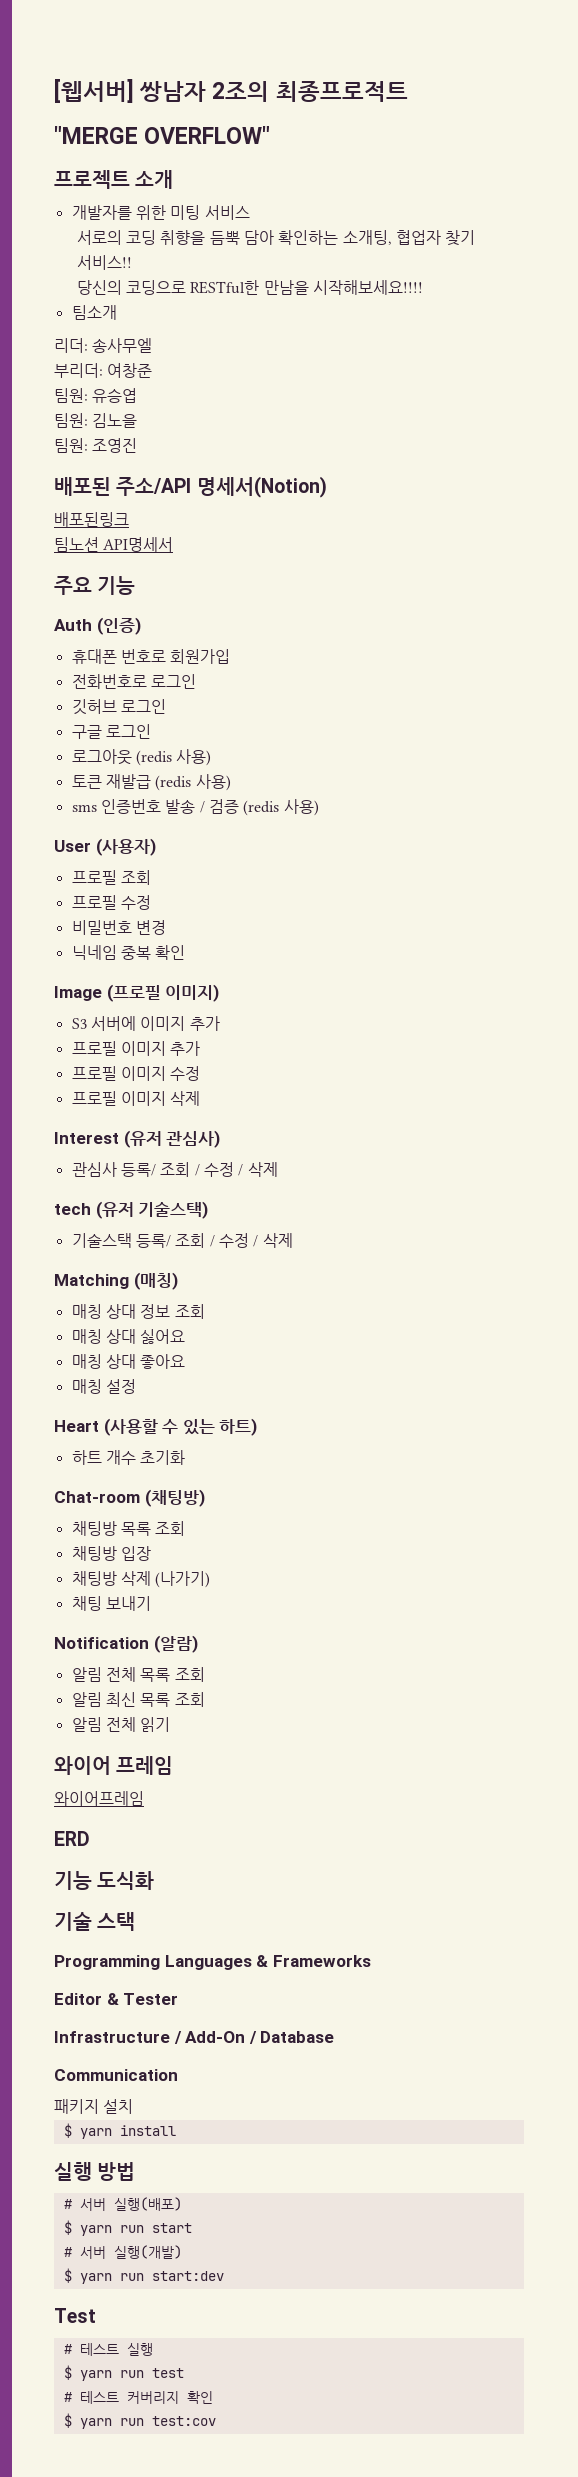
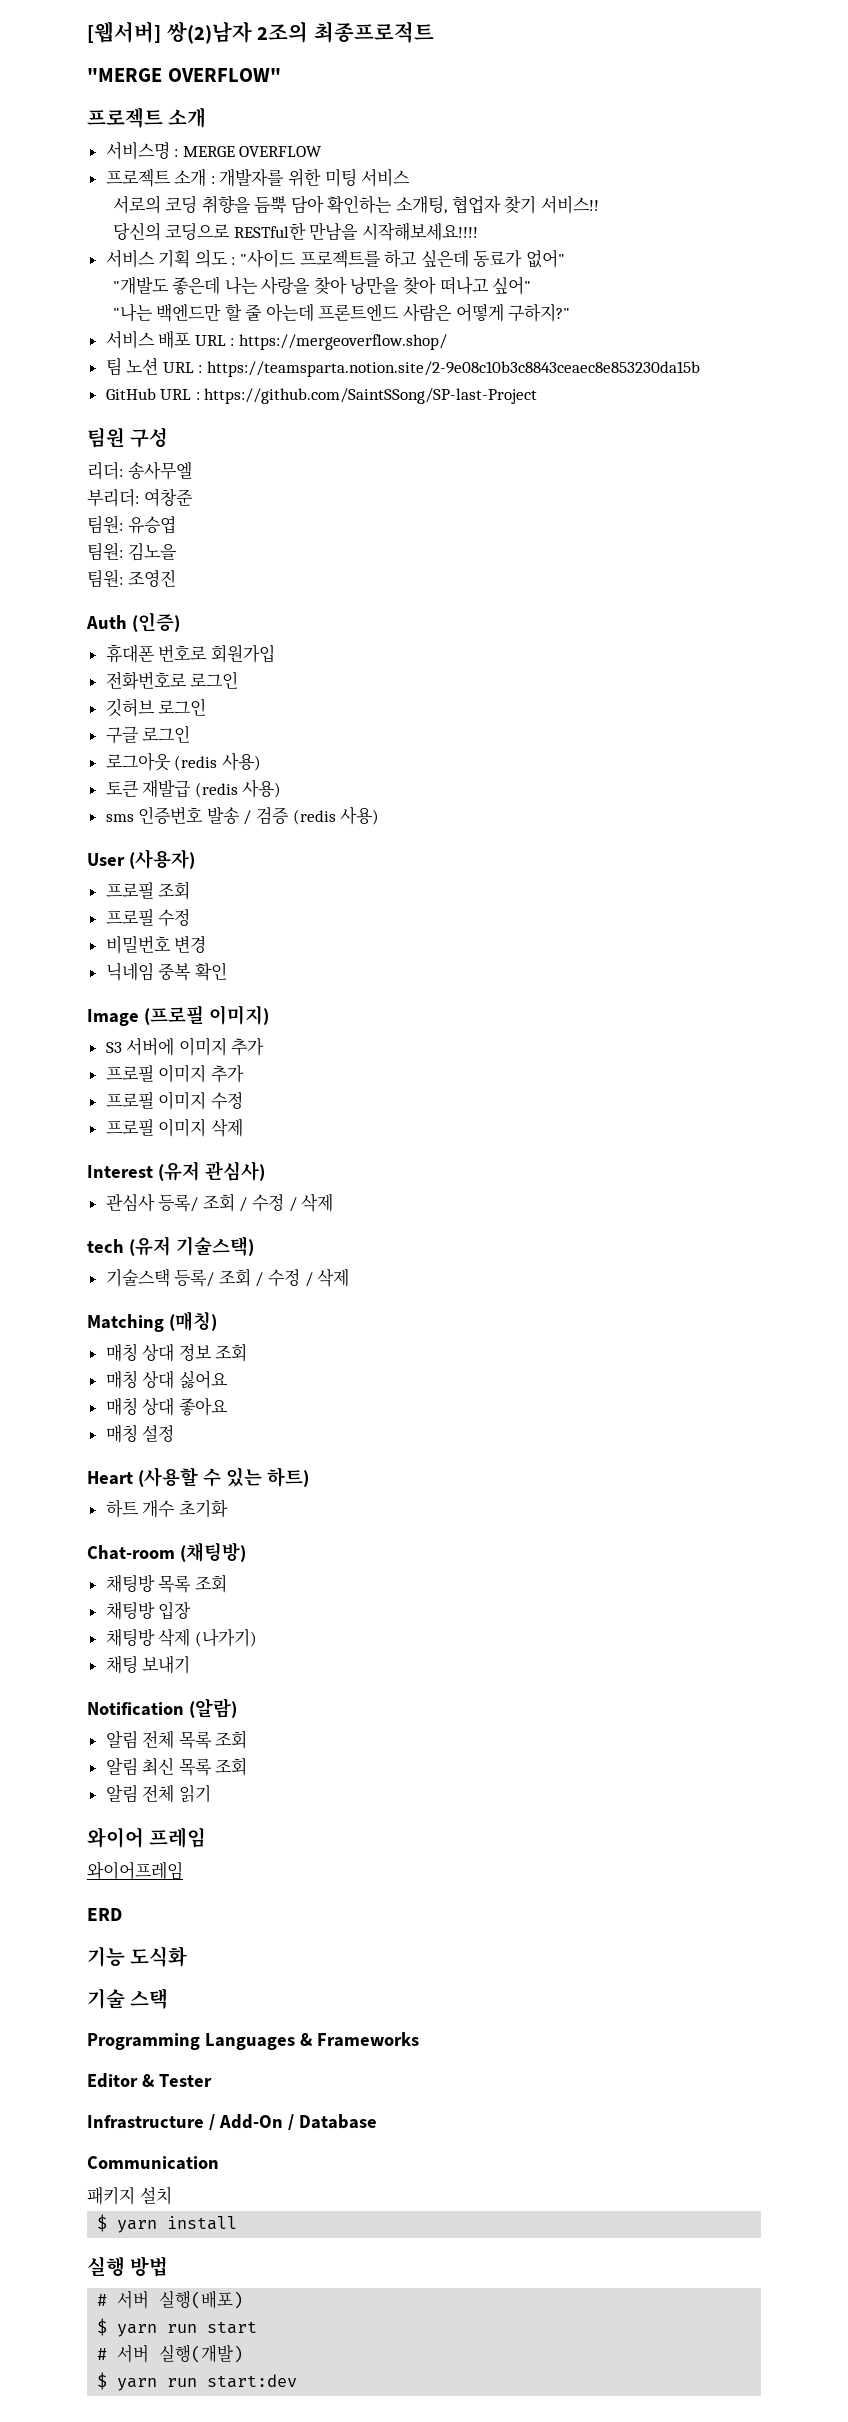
- [웹서버] 쌍남자 2조의 최종프로적트
+ [웹서버] 쌍(2)남자 2조의 최종프로적트
- 개발자를 위한 미팅 서비스
+ 서비스명 : MERGE OVERFLOW
+ 프로젝트 소개 : 개발자를 위한 미팅 서비스
- 팀소개
+ 서비스 기획 의도 : "사이드 프로젝트를 하고 싶은데 동료가 없어"
+ "개발도 좋은데 나는 사랑을 찾아 낭만을 찾아 떠나고 싶어"
+ "나는 백엔드만 할 줄 아는데 프론트엔드 사람은 어떻게 구하지?"
+ 서비스 배포 URL : https://mergeoverflow.shop/
+ 팀 노션 URL : https://teamsparta.notion.site/2-9e08c10b3c8843ceaec8e853230da15b
+ GitHub URL : https://github.com/SaintSSong/SP-last-Project
+ 팀원 구성
- 배포된 주소/API 명세서(Notion)
- 배포된링크
- 팀노션 API명세서
- 주요 기능
- Test
- # 테스트 실행
- $ yarn run test
- # 테스트 커버리지 확인
- $ yarn run test:cov

